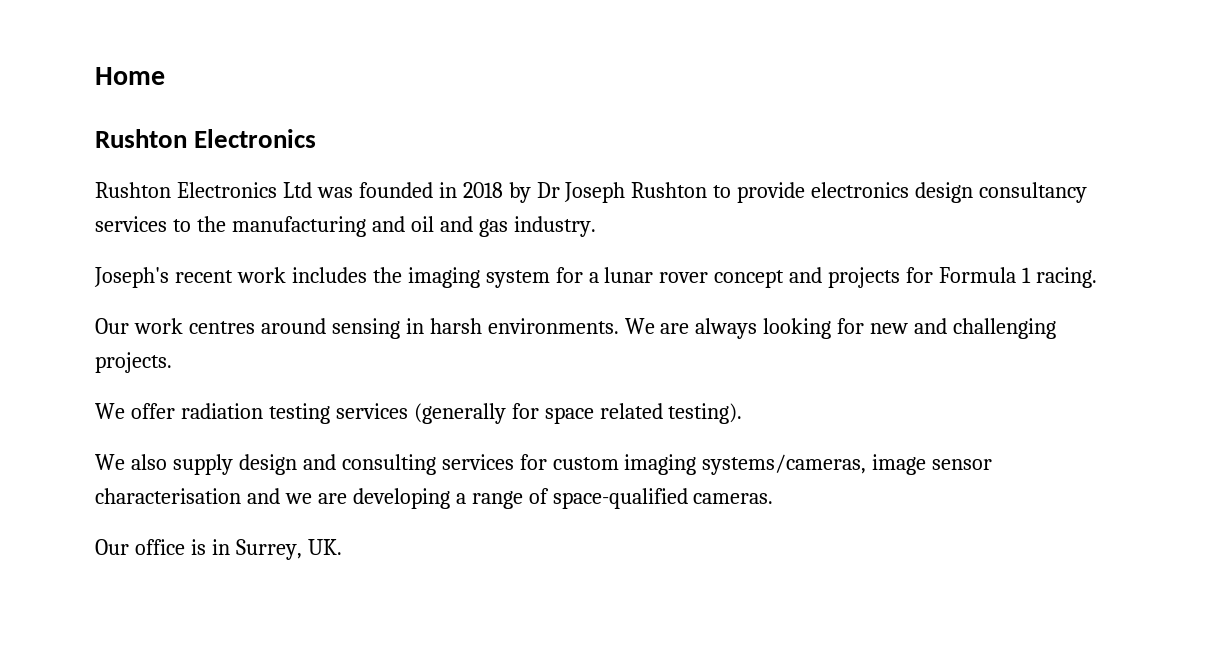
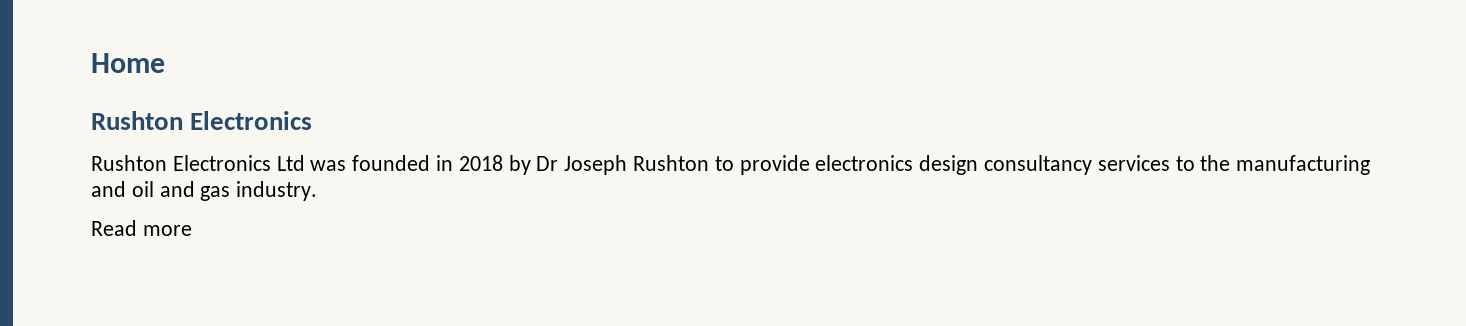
- Joseph's recent work includes the imaging system for a lunar rover concept and projects for Formula 1 racing.
- Our work centres around sensing in harsh environments. We are always looking for new and challenging projects.
- We offer radiation testing services (generally for space related testing).
- We also supply design and consulting services for custom imaging systems/cameras, image sensor characterisation and we are developing a range of space-qualified cameras.
- Our office is in Surrey, UK.
+ Read more

